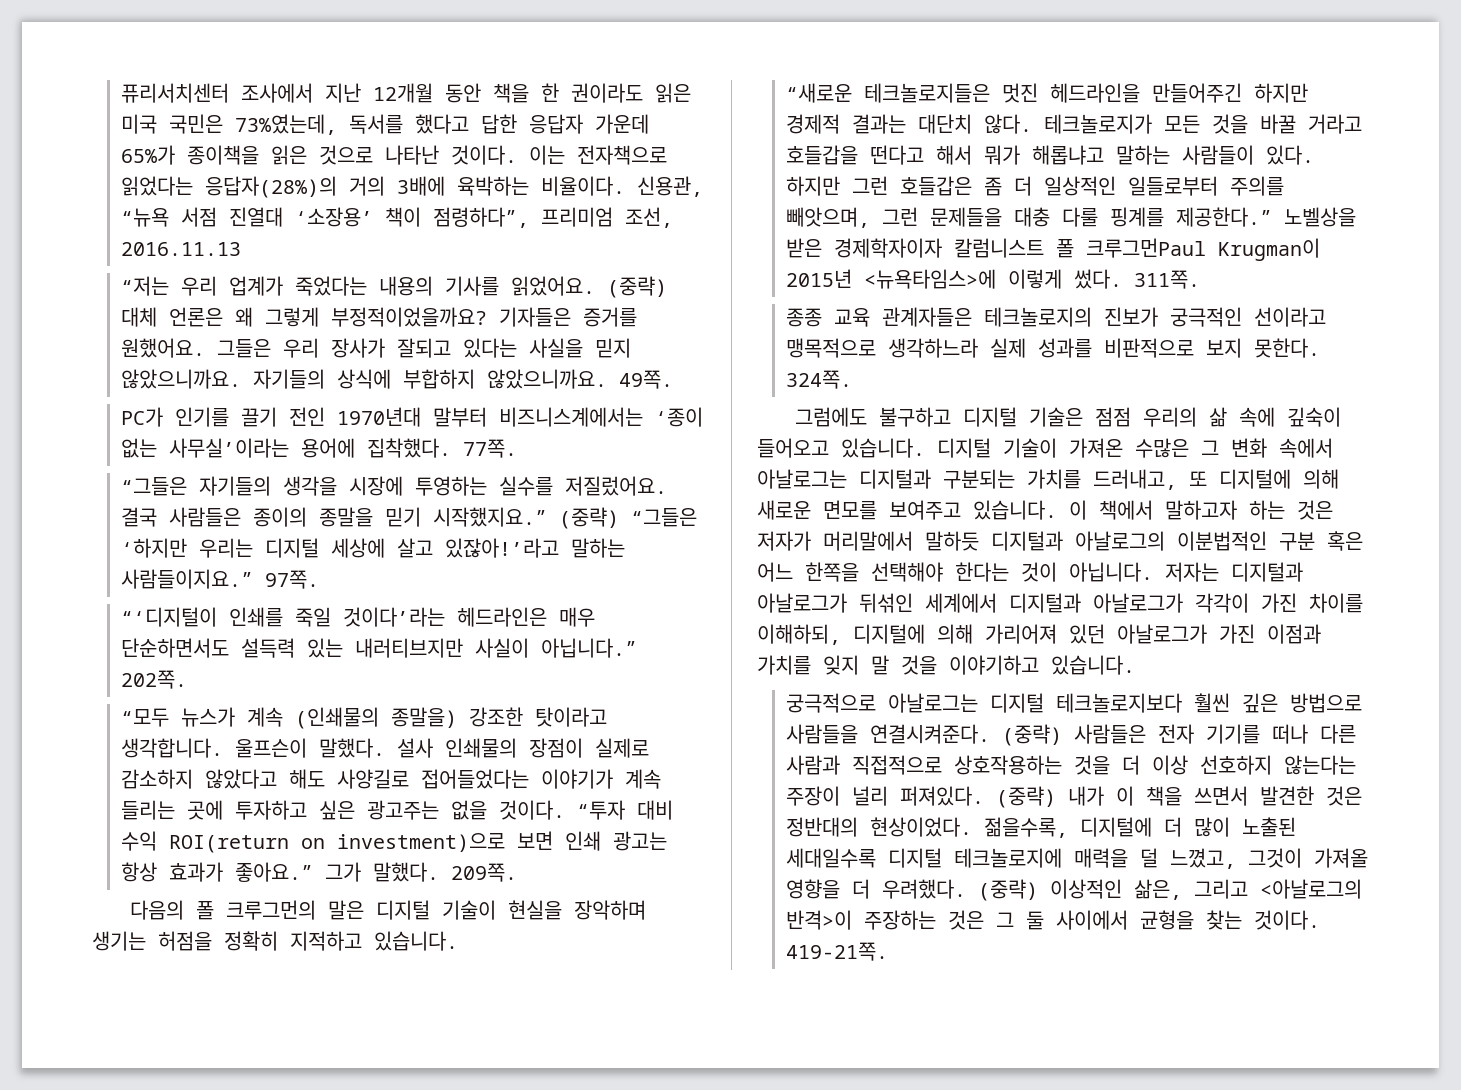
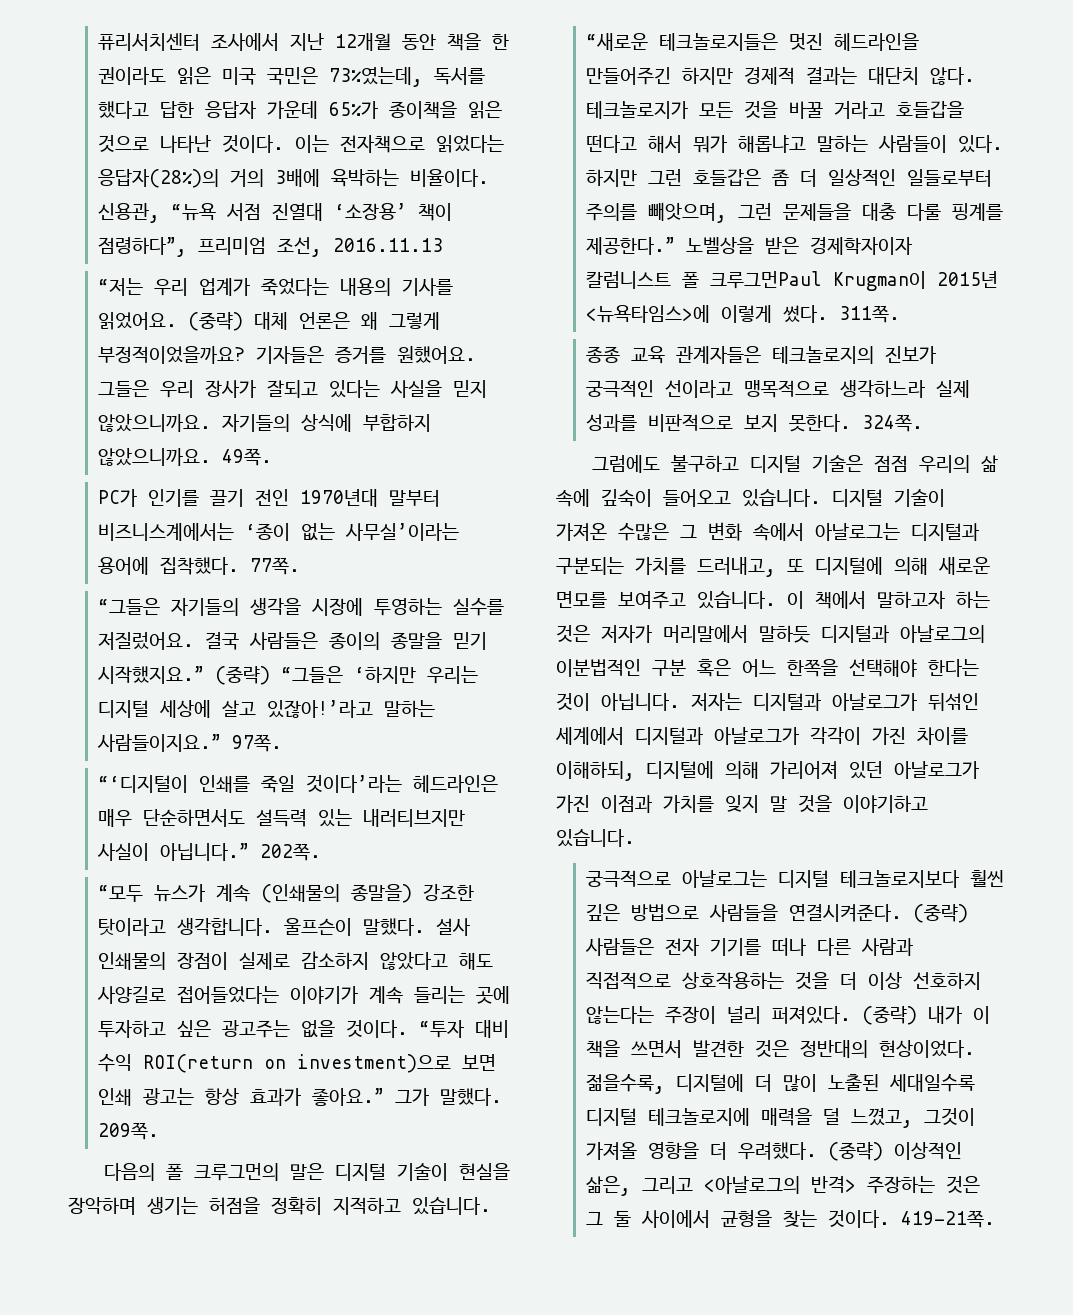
- (중략) 이상적인 삶은, 그리고 <아날로그의 반격>이 주장하는 것은 그 둘 사이에서 균형을 찾는 것이다.
+ (중략) 이상적인 삶은, 그리고 <아날로그의 반격> 주장하는 것은 그 둘 사이에서 균형을 찾는 것이다.

